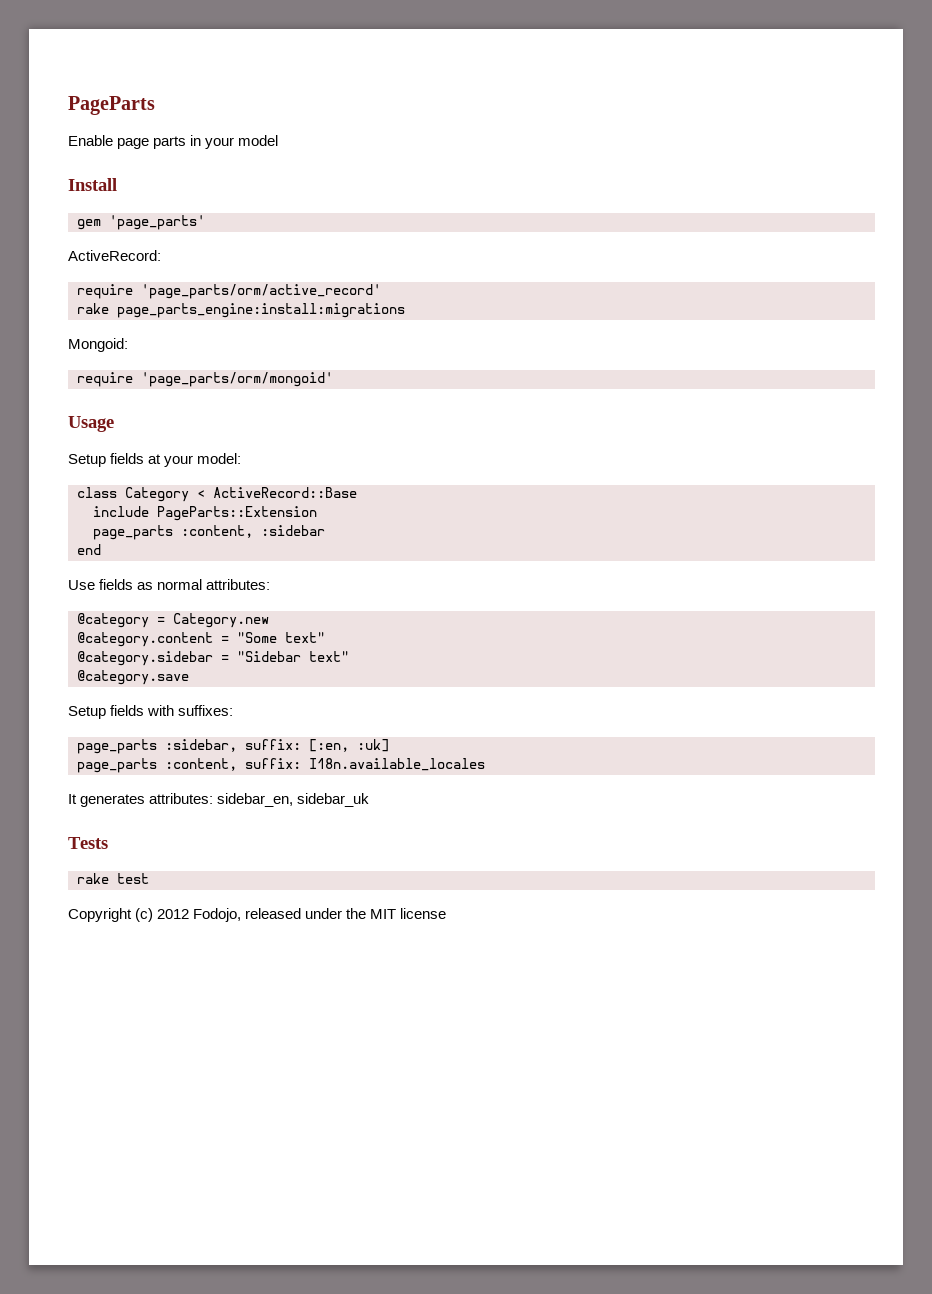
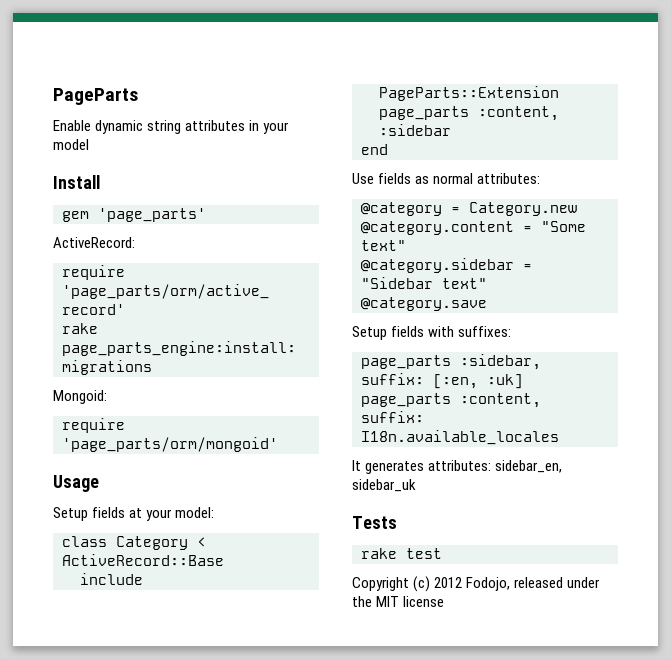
- Enable page parts in your model
+ Enable dynamic string attributes in your model

